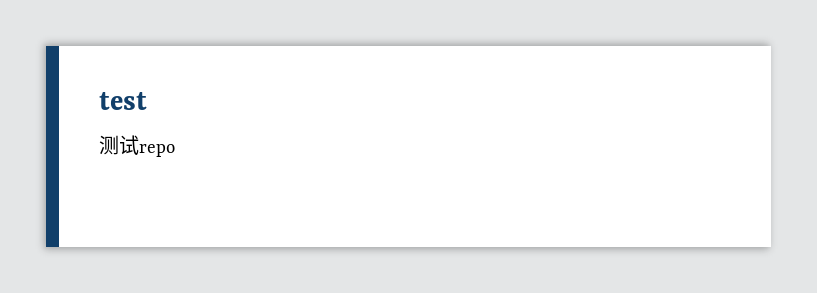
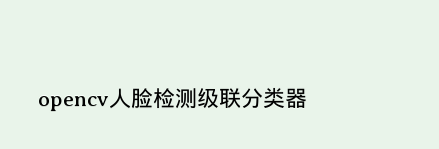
- test
- 测试repo
+ opencv人脸检测级联分类器

